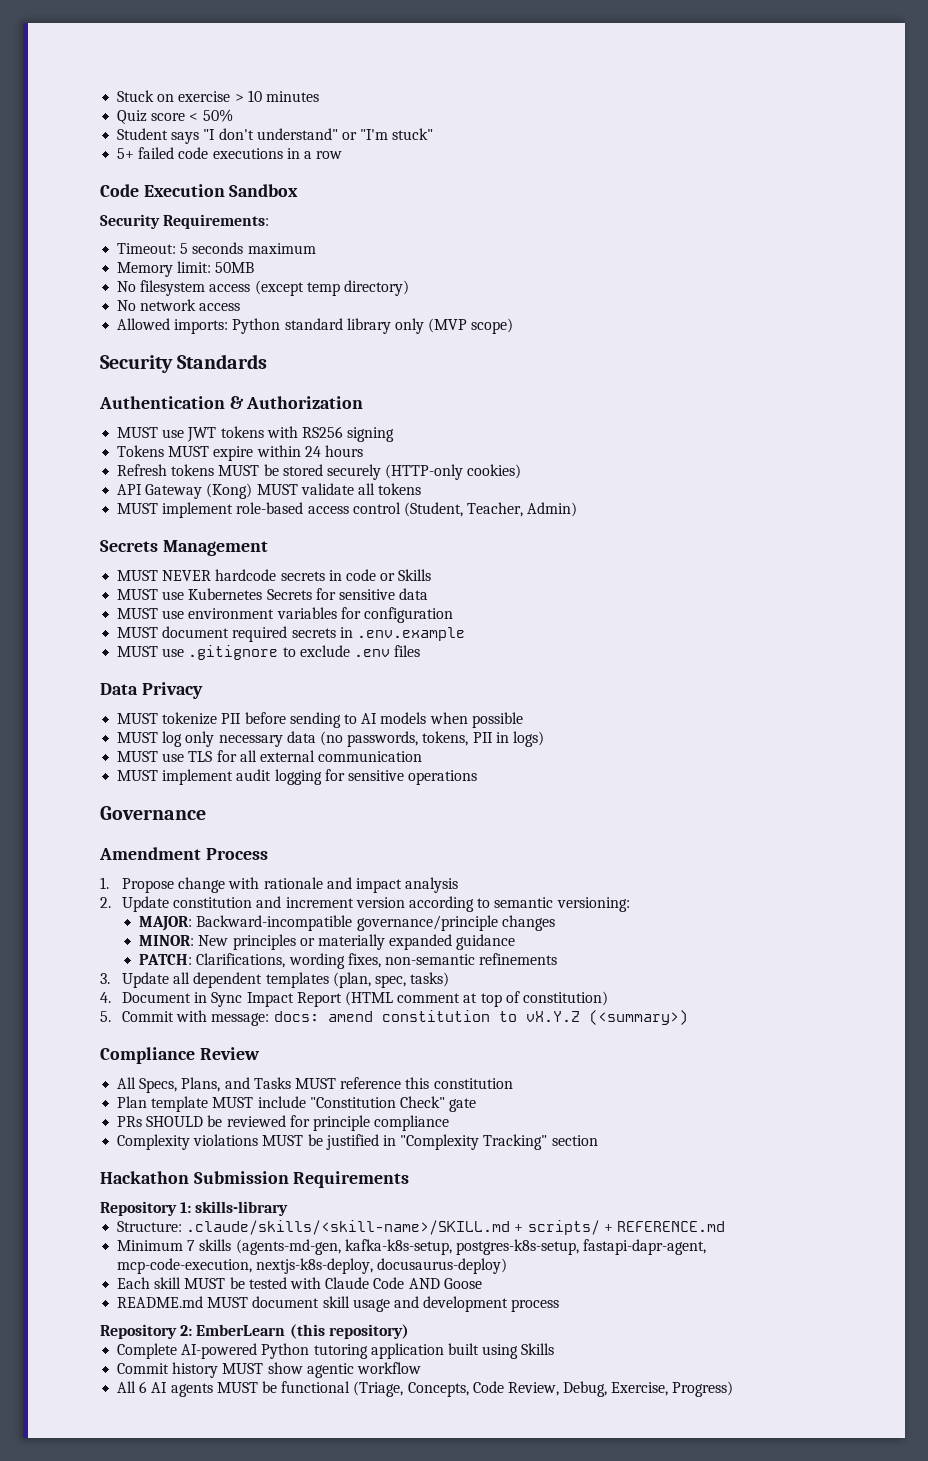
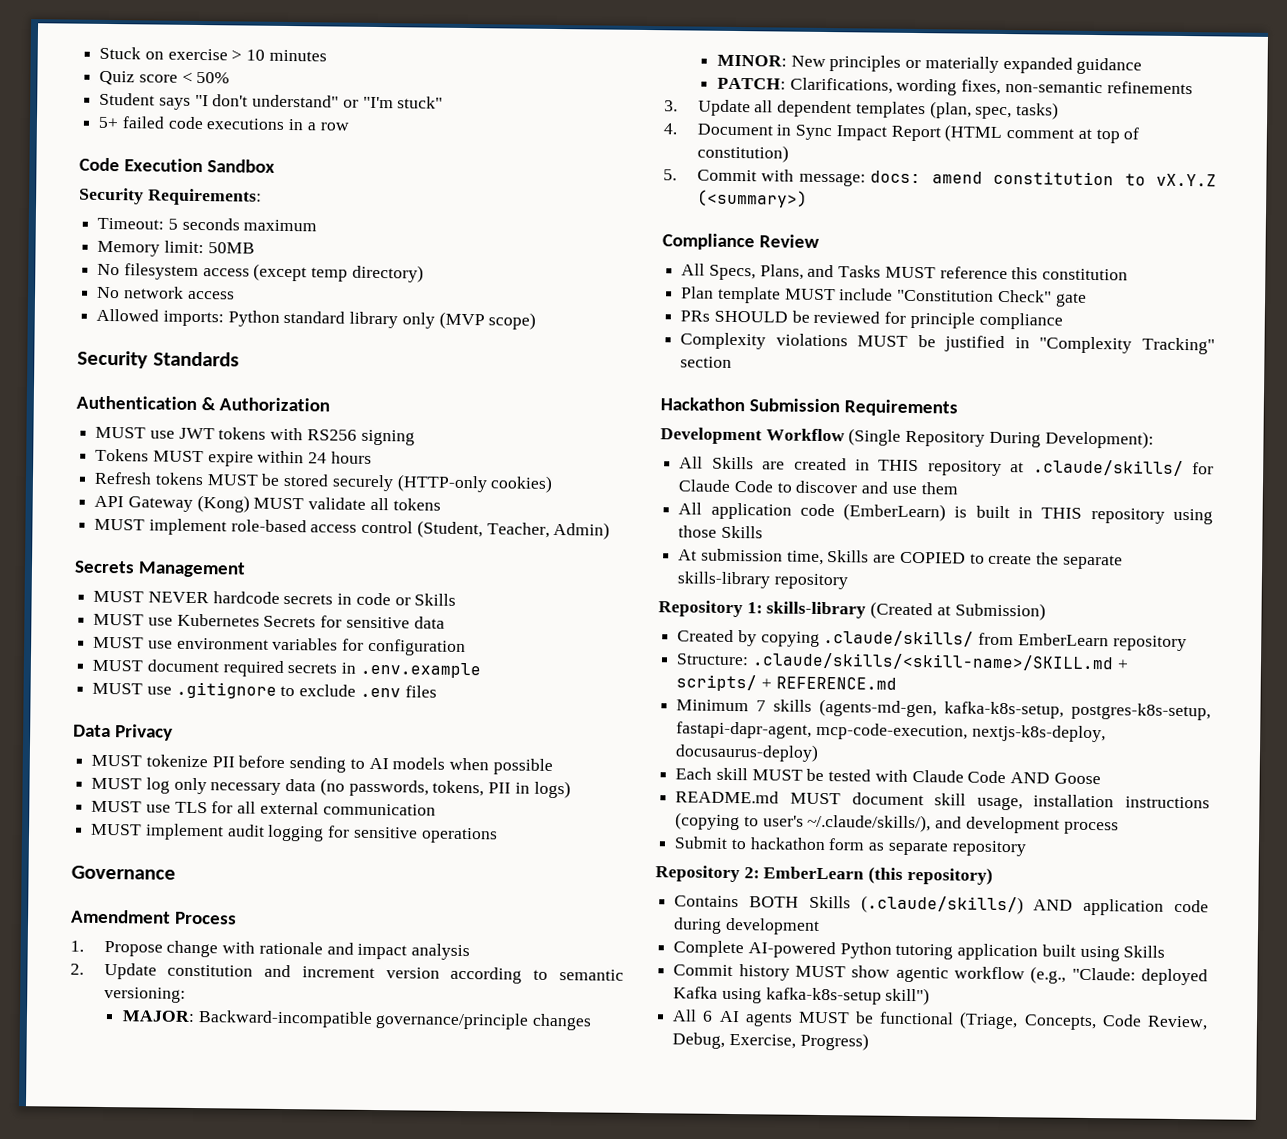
- Repository 1: skills-library
+ Development Workflow (Single Repository During Development):
+ All Skills are created in THIS repository at .claude/skills/ for Claude Code to discover and use them
+ All application code (EmberLearn) is built in THIS repository using those Skills
+ At submission time, Skills are COPIED to create the separate skills-library repository
+ Repository 1: skills-library (Created at Submission)
+ Created by copying .claude/skills/ from EmberLearn repository
- README.md MUST document skill usage and development process
+ README.md MUST document skill usage, installation instructions (copying to user's ~/.claude/skills/), and development process
+ Submit to hackathon form as separate repository
+ Contains BOTH Skills (.claude/skills/) AND application code during development
- Commit history MUST show agentic workflow
+ Commit history MUST show agentic workflow (e.g., "Claude: deployed Kafka using kafka-k8s-setup skill")

